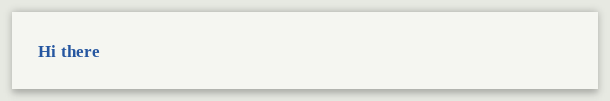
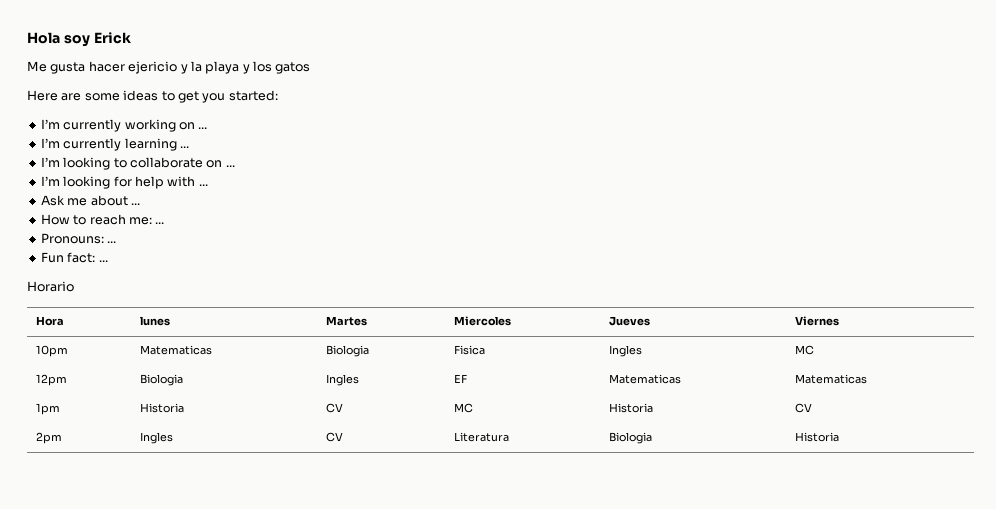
- Hi there
+ Hola soy Erick
+ Me gusta hacer ejericio y la playa y los gatos
+ Here are some ideas to get you started:
+ I’m currently working on ...
+ I’m currently learning ...
+ I’m looking to collaborate on ...
+ I’m looking for help with ...
+ Ask me about ...
+ How to reach me: ...
+ Pronouns: ...
+ Fun fact: ...
+ Horario
+ Hora | lunes | Martes | Miercoles | Jueves | Viernes
+ 10pm | Matematicas | Biologia | Fisica | Ingles | MC
+ 12pm | Biologia | Ingles | EF | Matematicas | Matematicas
+ 1pm | Historia | CV | MC | Historia | CV
+ 2pm | Ingles | CV | Literatura | Biologia | Historia

